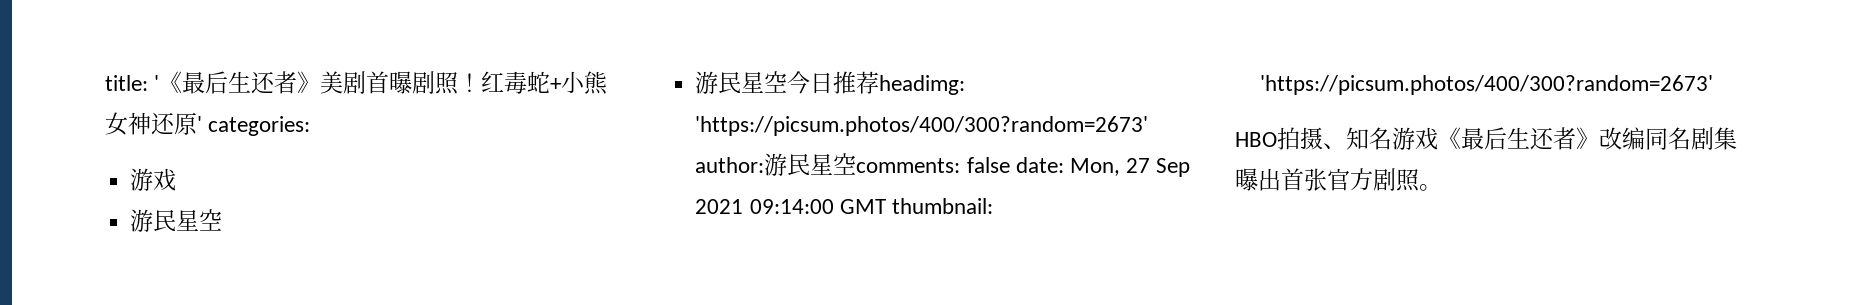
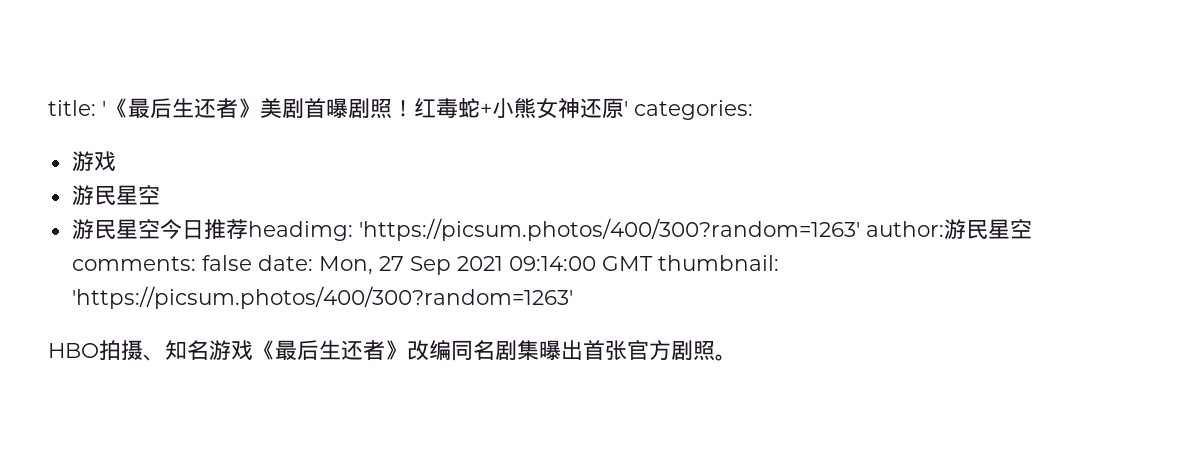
- 游民星空今日推荐headimg: 'https://picsum.photos/400/300?random=2673' author:游民星空comments: false date: Mon, 27 Sep 2021 09:14:00 GMT thumbnail: 'https://picsum.photos/400/300?random=2673'
+ 游民星空今日推荐headimg: 'https://picsum.photos/400/300?random=1263' author:游民星空comments: false date: Mon, 27 Sep 2021 09:14:00 GMT thumbnail: 'https://picsum.photos/400/300?random=1263'

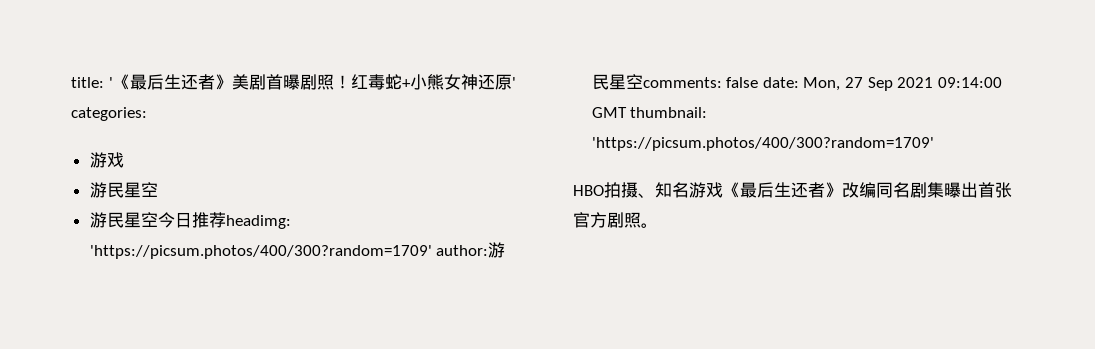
- 游民星空今日推荐headimg: 'https://picsum.photos/400/300?random=1263' author:游民星空comments: false date: Mon, 27 Sep 2021 09:14:00 GMT thumbnail: 'https://picsum.photos/400/300?random=1263'
+ 游民星空今日推荐headimg: 'https://picsum.photos/400/300?random=1709' author:游民星空comments: false date: Mon, 27 Sep 2021 09:14:00 GMT thumbnail: 'https://picsum.photos/400/300?random=1709'

